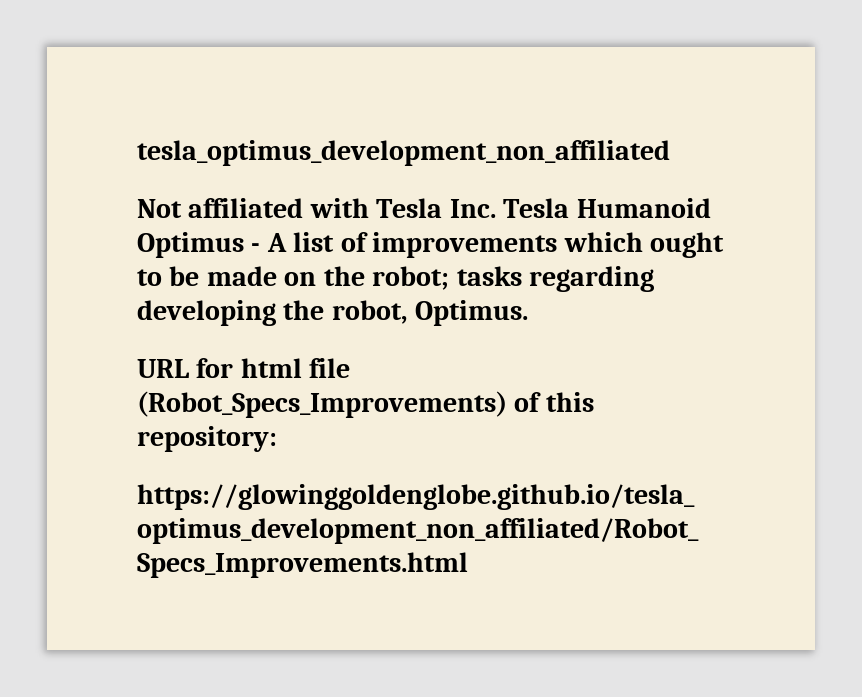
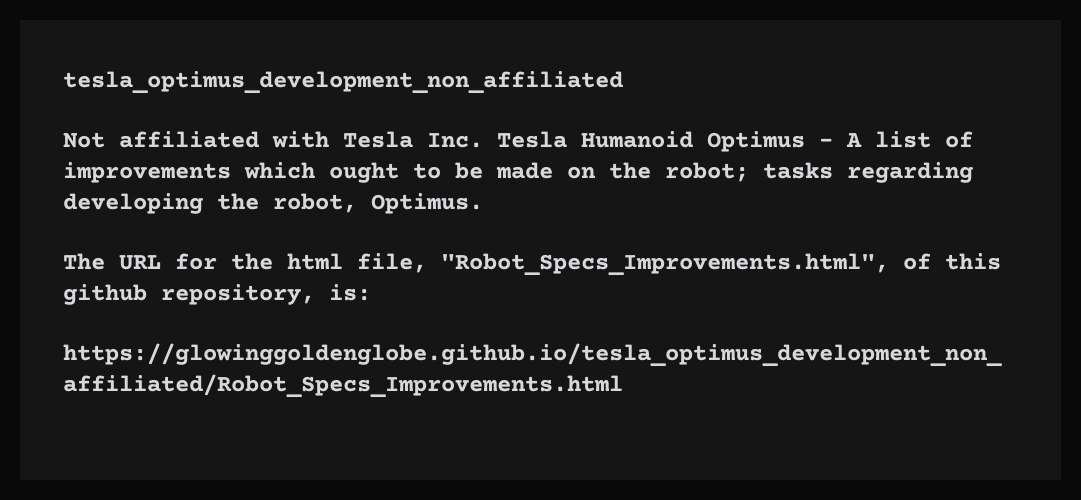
- URL for html file (Robot_Specs_Improvements) of this repository:
+ The URL for the html file, "Robot_Specs_Improvements.html", of this github repository, is:

